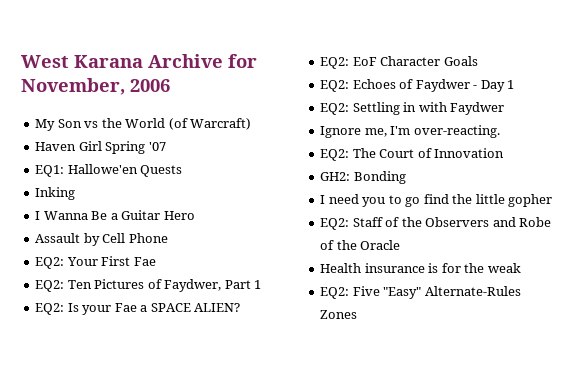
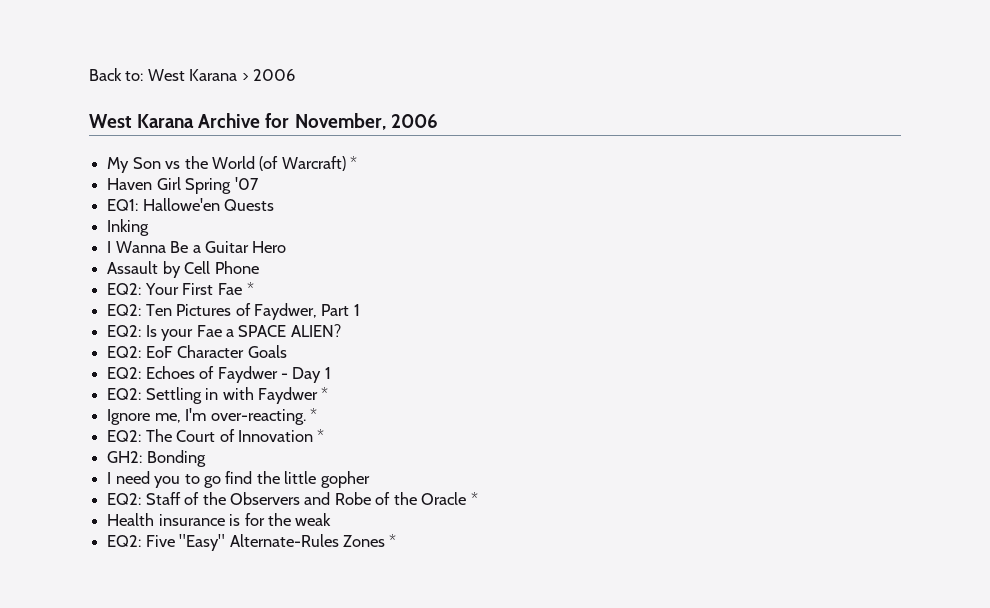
+ Back to: West Karana > 2006
- My Son vs the World (of Warcraft)
+ My Son vs the World (of Warcraft) *
- EQ2: Your First Fae
+ EQ2: Your First Fae *
- EQ2: Settling in with Faydwer
+ EQ2: Settling in with Faydwer *
- Ignore me, I'm over-reacting.
+ Ignore me, I'm over-reacting. *
- EQ2: The Court of Innovation
+ EQ2: The Court of Innovation *
- EQ2: Staff of the Observers and Robe of the Oracle
+ EQ2: Staff of the Observers and Robe of the Oracle *
- EQ2: Five "Easy" Alternate-Rules Zones
+ EQ2: Five "Easy" Alternate-Rules Zones *

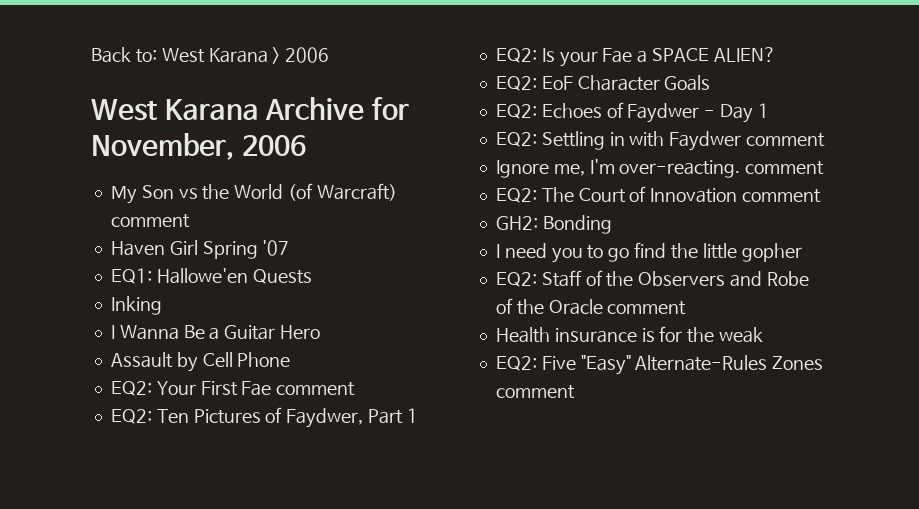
- My Son vs the World (of Warcraft) *
+ My Son vs the World (of Warcraft) comment
- EQ2: Your First Fae *
+ EQ2: Your First Fae comment
- EQ2: Settling in with Faydwer *
+ EQ2: Settling in with Faydwer comment
- Ignore me, I'm over-reacting. *
+ Ignore me, I'm over-reacting. comment
- EQ2: The Court of Innovation *
+ EQ2: The Court of Innovation comment
- EQ2: Staff of the Observers and Robe of the Oracle *
+ EQ2: Staff of the Observers and Robe of the Oracle comment
- EQ2: Five "Easy" Alternate-Rules Zones *
+ EQ2: Five "Easy" Alternate-Rules Zones comment

